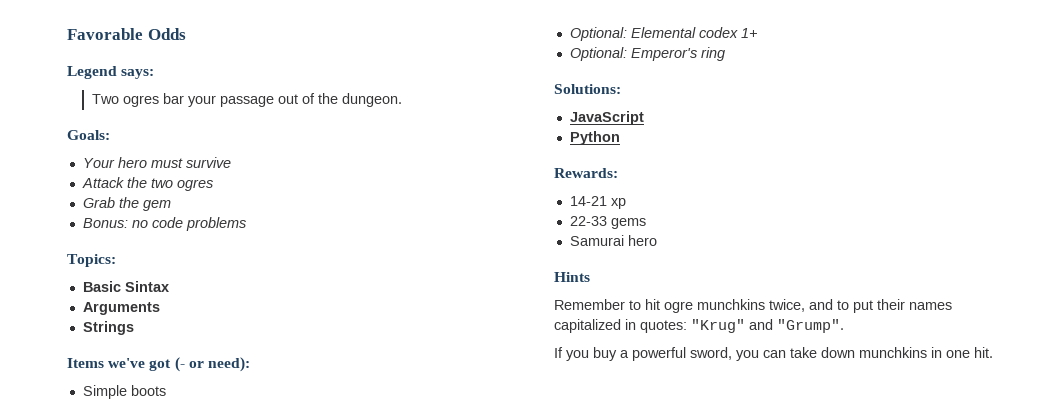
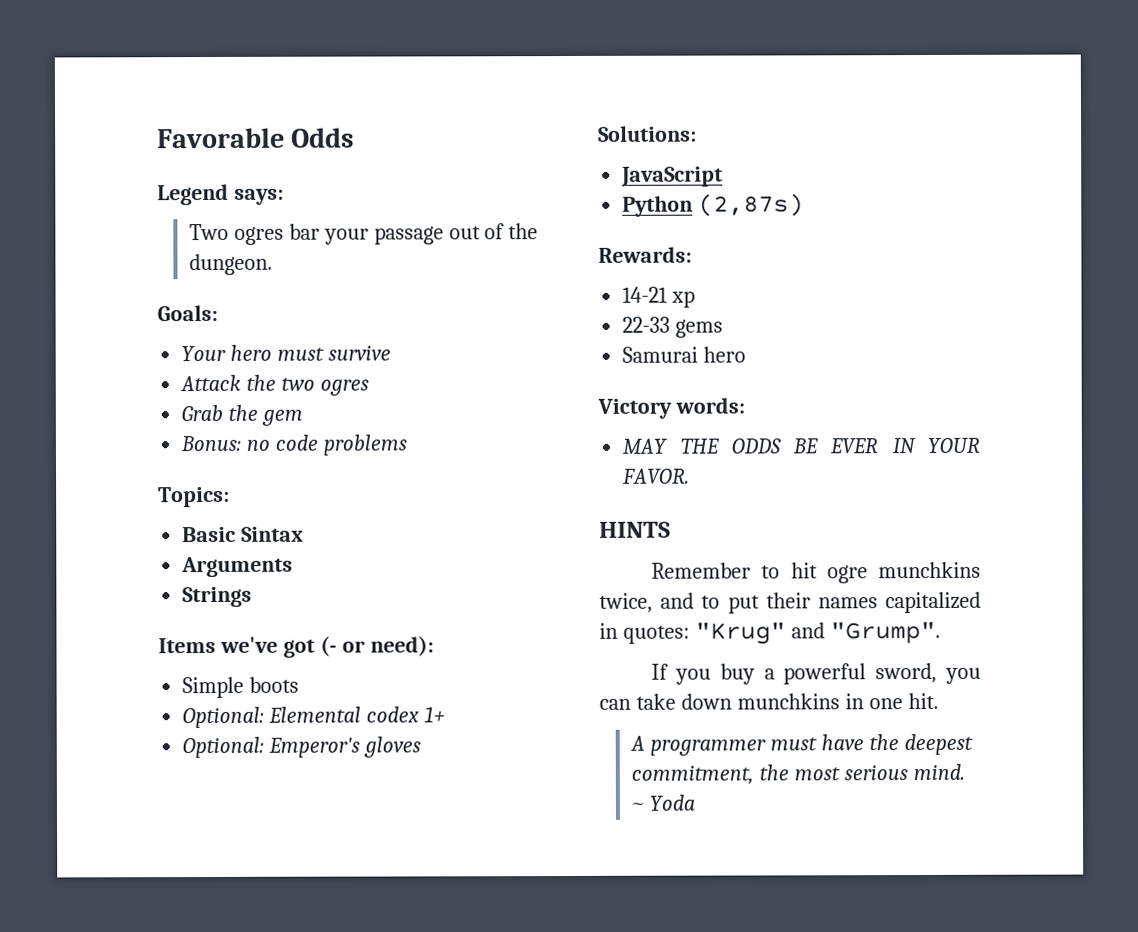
- Optional: Emperor's ring
+ Optional: Emperor's gloves
- Python
+ Python (2,87s)
- Hints
+ Victory words:
+ MAY THE ODDS BE EVER IN YOUR FAVOR.
+ HINTS
+ A programmer must have the deepest commitment, the most serious mind. ~ Yoda

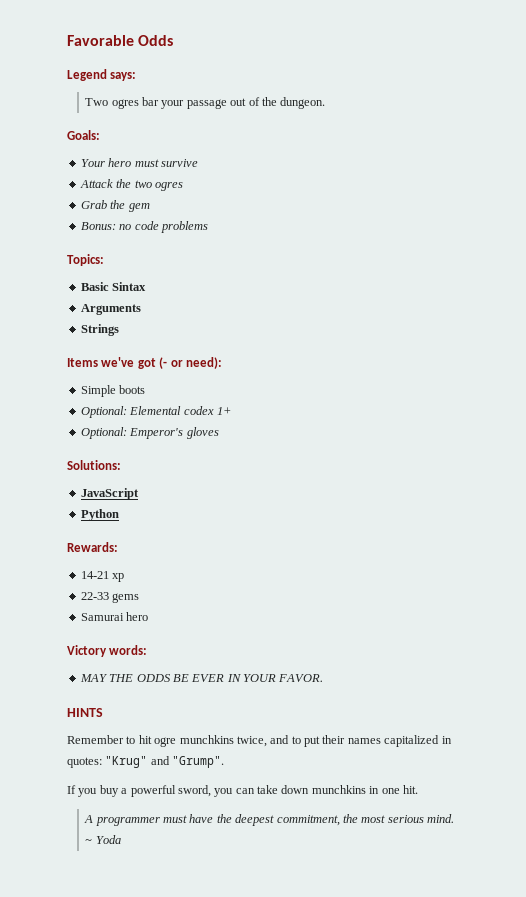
- Python (2,87s)
+ Python

